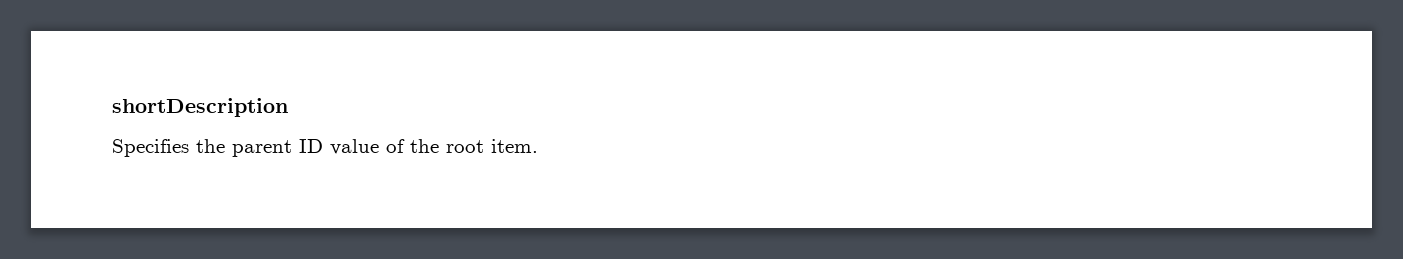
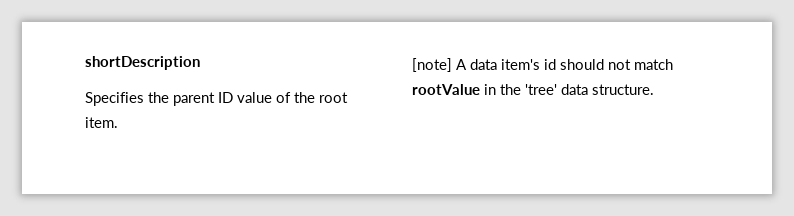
+ [note] A data item's id should not match rootValue in the 'tree' data structure.

